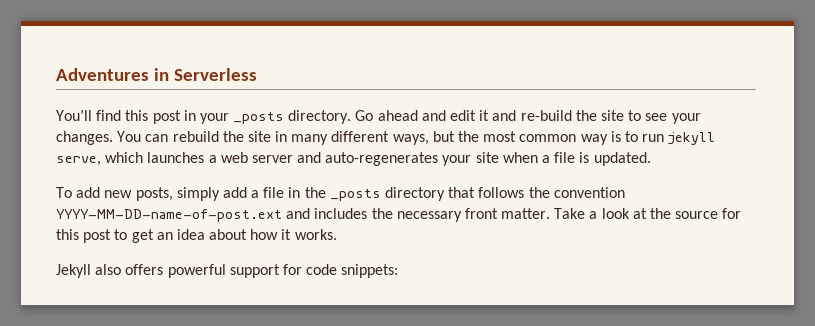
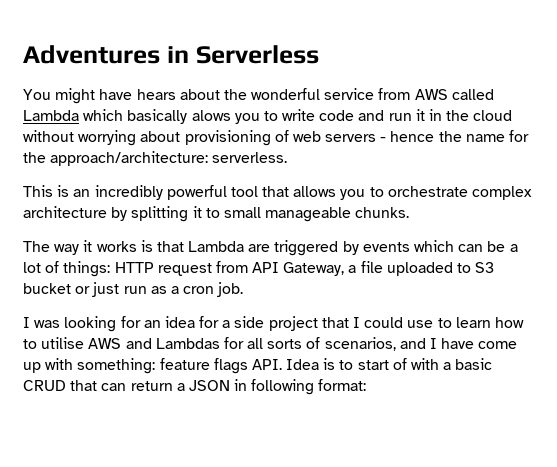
- You’ll find this post in your _posts directory. Go ahead and edit it and re-build the site to see your changes. You can rebuild the site in many different ways, but the most common way is to run jekyll serve, which launches a web server and auto-regenerates your site when a file is updated.
- To add new posts, simply add a file in the _posts directory that follows the convention YYYY-MM-DD-name-of-post.ext and includes the necessary front matter. Take a look at the source for this post to get an idea about how it works.
- Jekyll also offers powerful support for code snippets:
+ You might have hears about the wonderful service from AWS called Lambda which basically alows you to write code and run it in the cloud without worrying about provisioning of web servers - hence the name for the approach/architecture: serverless.
+ This is an incredibly powerful tool that allows you to orchestrate complex architecture by splitting it to small manageable chunks.
+ The way it works is that Lambda are triggered by events which can be a lot of things: HTTP request from API Gateway, a file uploaded to S3 bucket or just run as a cron job.
+ I was looking for an idea for a side project that I could use to learn how to utilise AWS and Lambdas for all sorts of scenarios, and I have come up with something: feature flags API. Idea is to start of with a basic CRUD that can return a JSON in following format:

